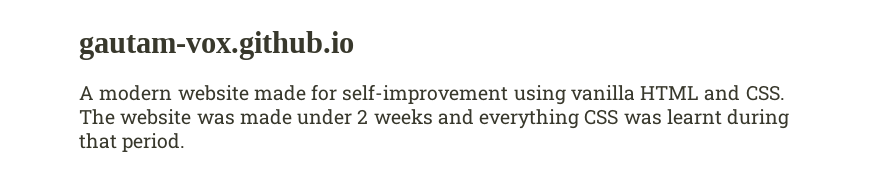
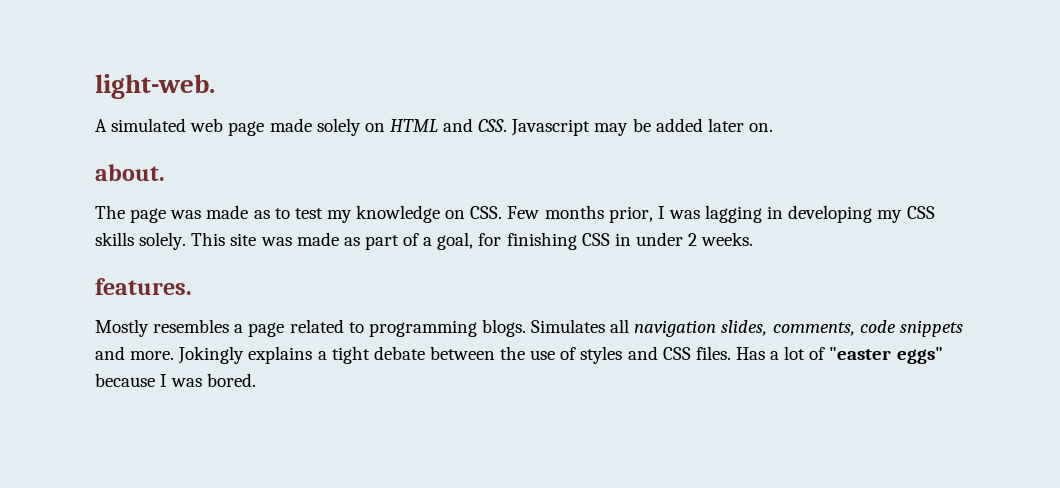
- gautam-vox.github.io
+ light-web.
- A modern website made for self-improvement using vanilla HTML and CSS. The website was made under 2 weeks and everything CSS was learnt during that period.
+ A simulated web page made solely on HTML and CSS. Javascript may be added later on.
+ about.
+ The page was made as to test my knowledge on CSS. Few months prior, I was lagging in developing my CSS skills solely. This site was made as part of a goal, for finishing CSS in under 2 weeks.
+ features.
+ Mostly resembles a page related to programming blogs. Simulates all navigation slides, comments, code snippets and more. Jokingly explains a tight debate between the use of styles and CSS files. Has a lot of "easter eggs" because I was bored.

